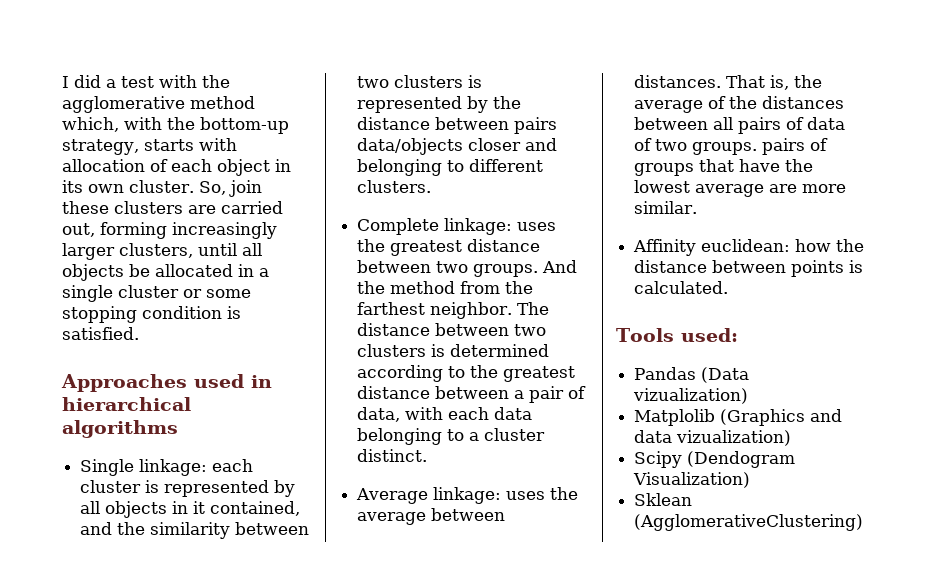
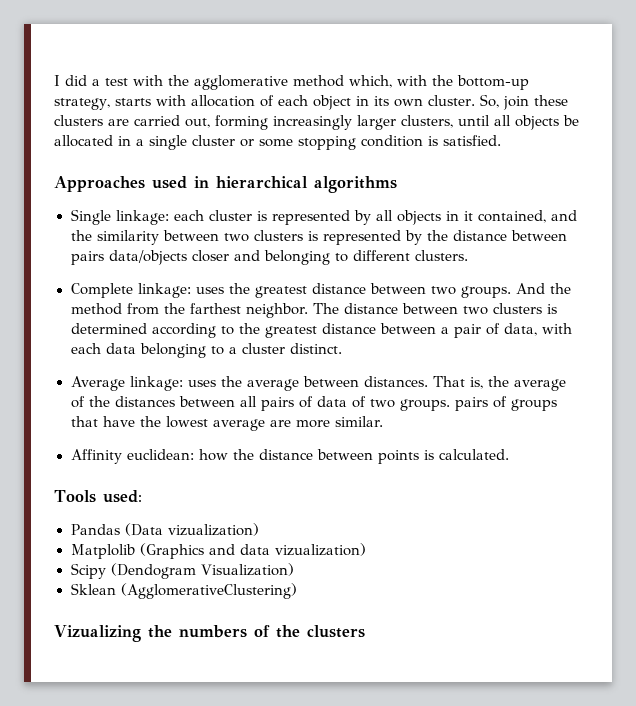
+ Vizualizing the numbers of the clusters

